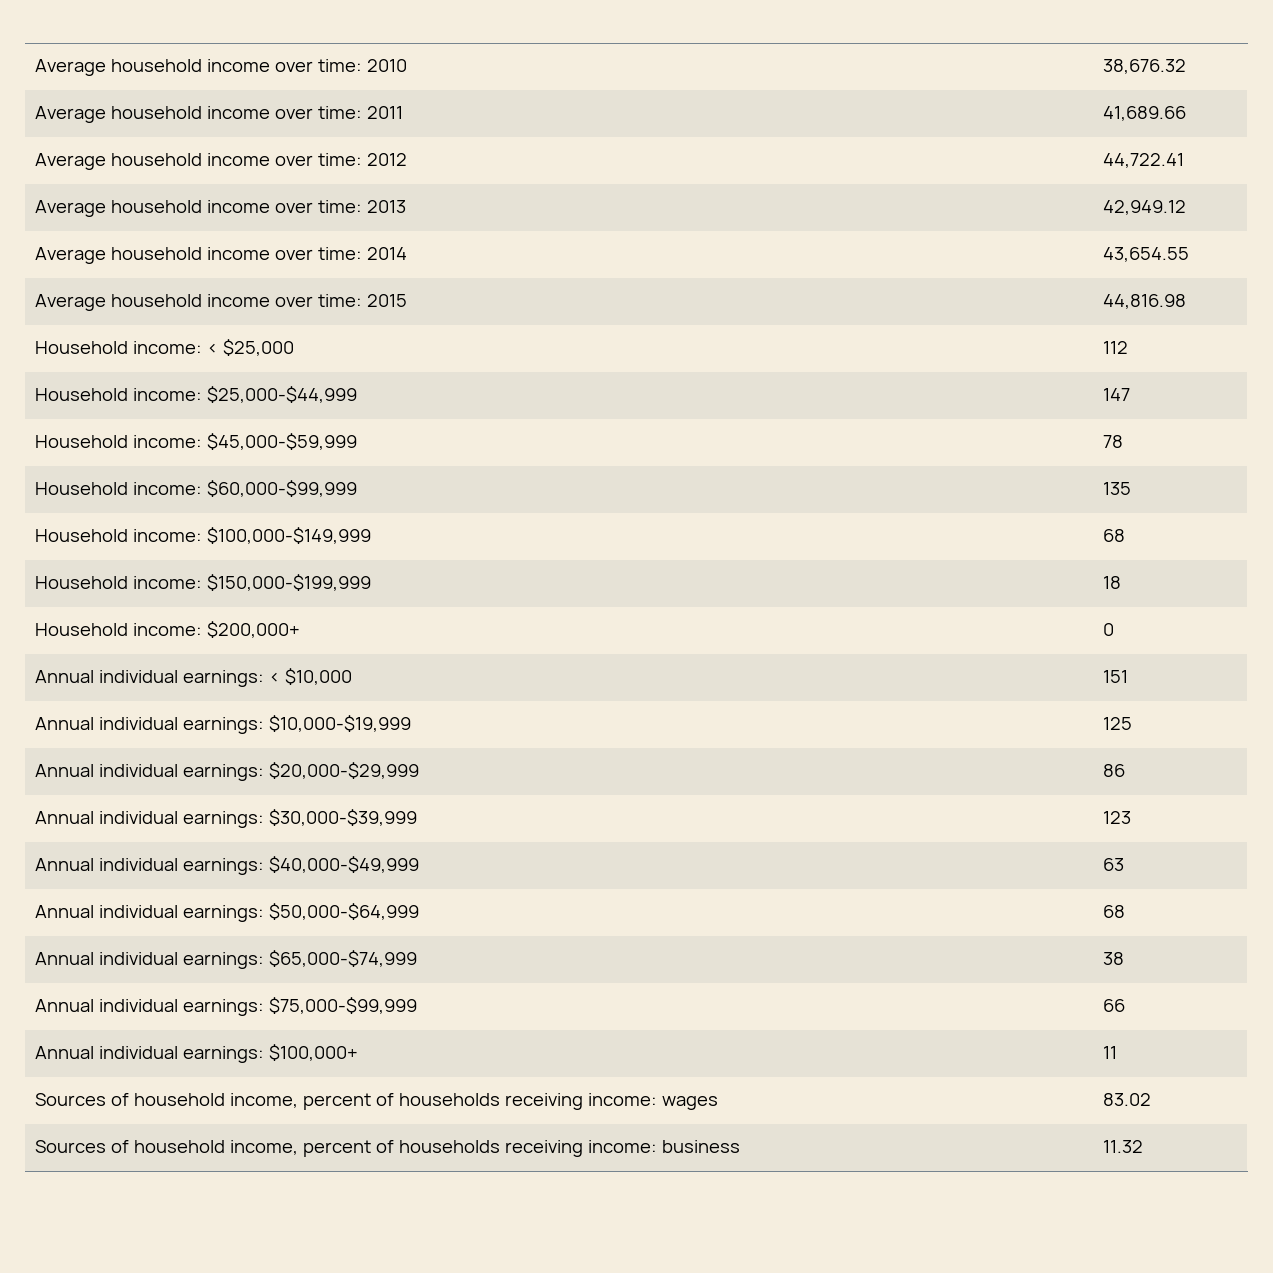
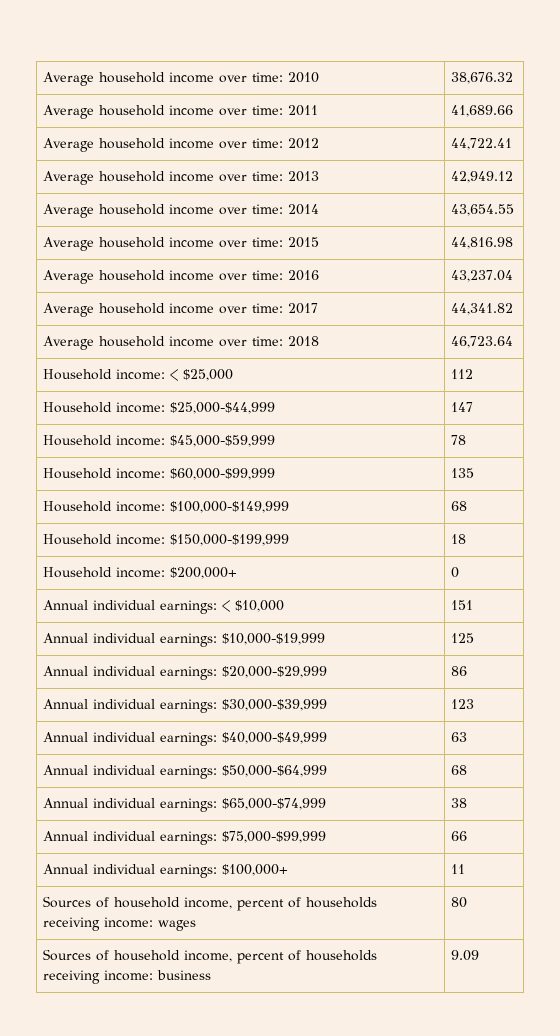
+ Average household income over time: 2016 | 43,237.04
+ Average household income over time: 2017 | 44,341.82
+ Average household income over time: 2018 | 46,723.64
- Sources of household income, percent of households receiving income: wages | 83.02
+ Sources of household income, percent of households receiving income: wages | 80
- Sources of household income, percent of households receiving income: business | 11.32
+ Sources of household income, percent of households receiving income: business | 9.09

